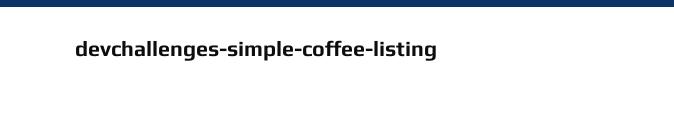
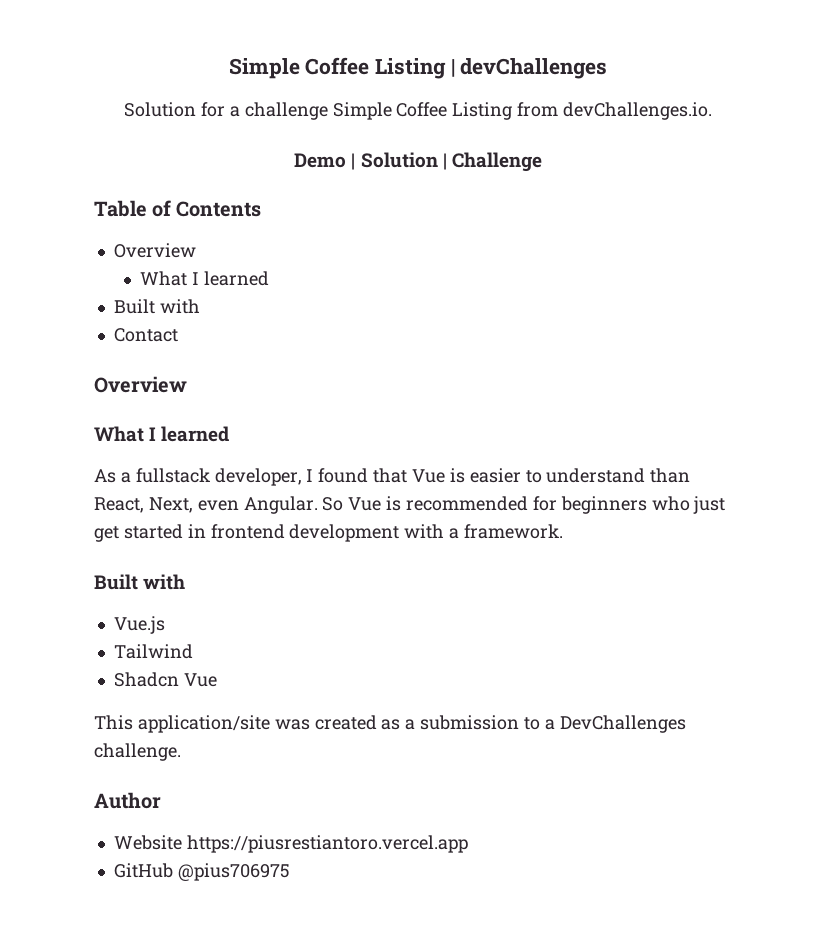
- devchallenges-simple-coffee-listing
+ Simple Coffee Listing | devChallenges
+ Solution for a challenge Simple Coffee Listing from devChallenges.io.
+ Demo | Solution | Challenge
+ Table of Contents
+ Overview
+ What I learned
+ Built with
+ Contact
+ Overview
+ What I learned
+ As a fullstack developer, I found that Vue is easier to understand than React, Next, even Angular. So Vue is recommended for beginners who just get started in frontend development with a framework.
+ Built with
+ Vue.js
+ Tailwind
+ Shadcn Vue
+ This application/site was created as a submission to a DevChallenges challenge.
+ Author
+ Website https://piusrestiantoro.vercel.app
+ GitHub @pius706975

